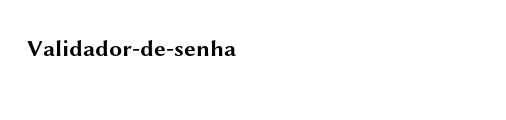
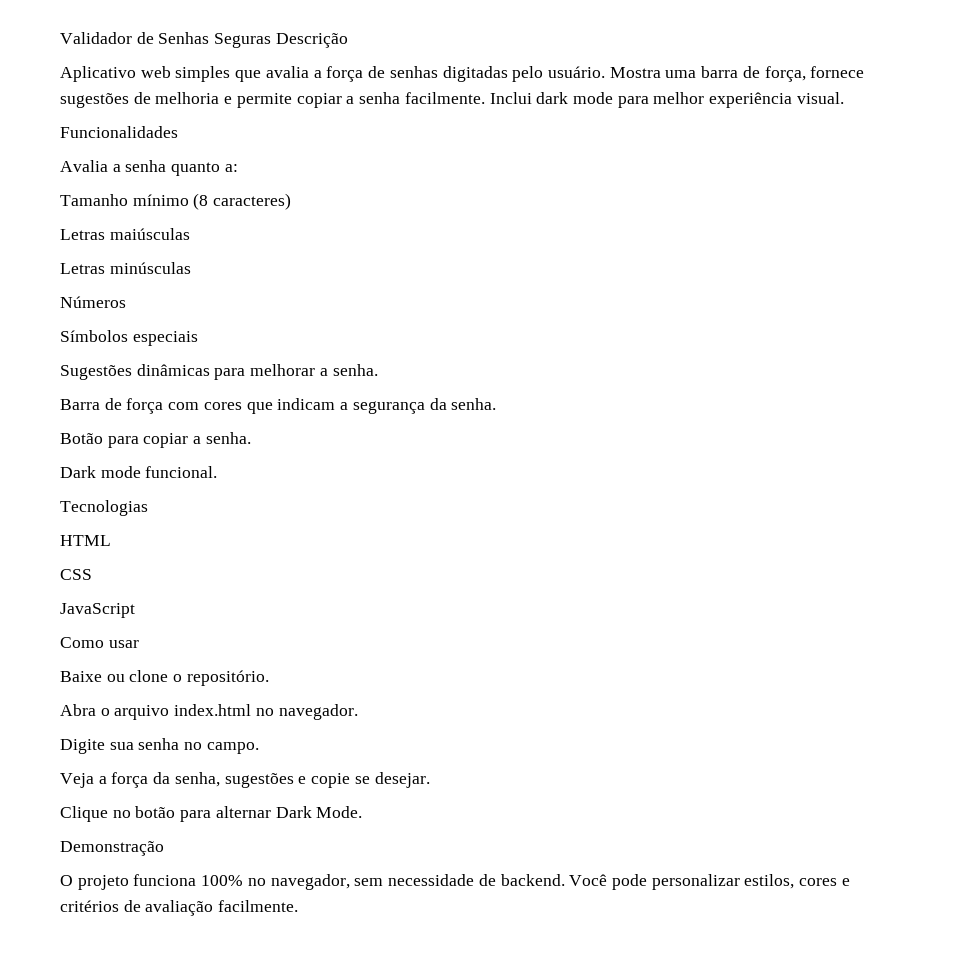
- Validador-de-senha
+ Validador de Senhas Seguras Descrição
+ Aplicativo web simples que avalia a força de senhas digitadas pelo usuário. Mostra uma barra de força, fornece sugestões de melhoria e permite copiar a senha facilmente. Inclui dark mode para melhor experiência visual.
+ Funcionalidades
+ Avalia a senha quanto a:
+ Tamanho mínimo (8 caracteres)
+ Letras maiúsculas
+ Letras minúsculas
+ Números
+ Símbolos especiais
+ Sugestões dinâmicas para melhorar a senha.
+ Barra de força com cores que indicam a segurança da senha.
+ Botão para copiar a senha.
+ Dark mode funcional.
+ Tecnologias
+ HTML
+ CSS
+ JavaScript
+ Como usar
+ Baixe ou clone o repositório.
+ Abra o arquivo index.html no navegador.
+ Digite sua senha no campo.
+ Veja a força da senha, sugestões e copie se desejar.
+ Clique no botão para alternar Dark Mode.
+ Demonstração
+ O projeto funciona 100% no navegador, sem necessidade de backend. Você pode personalizar estilos, cores e critérios de avaliação facilmente.

